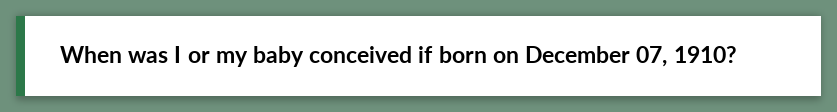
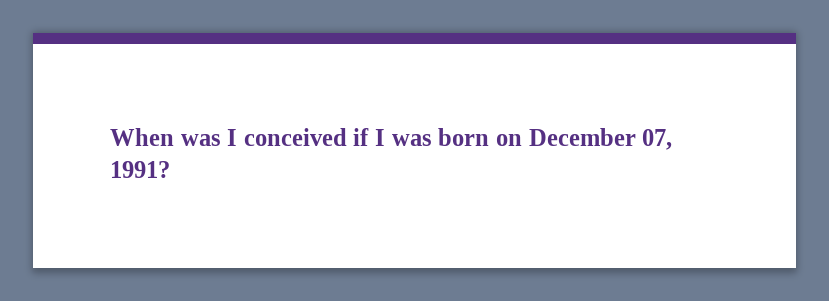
- When was I or my baby conceived if born on December 07, 1910?
+ When was I conceived if I was born on December 07, 1991?

